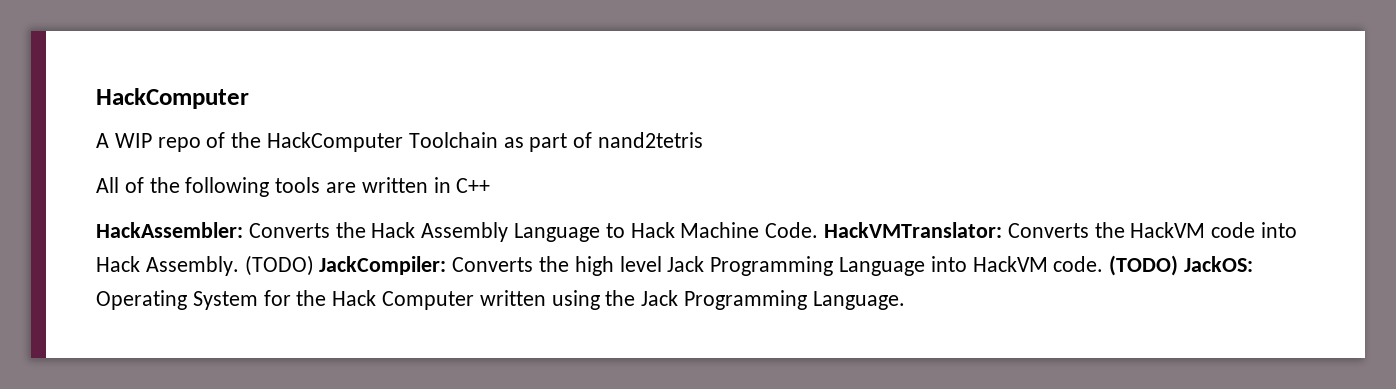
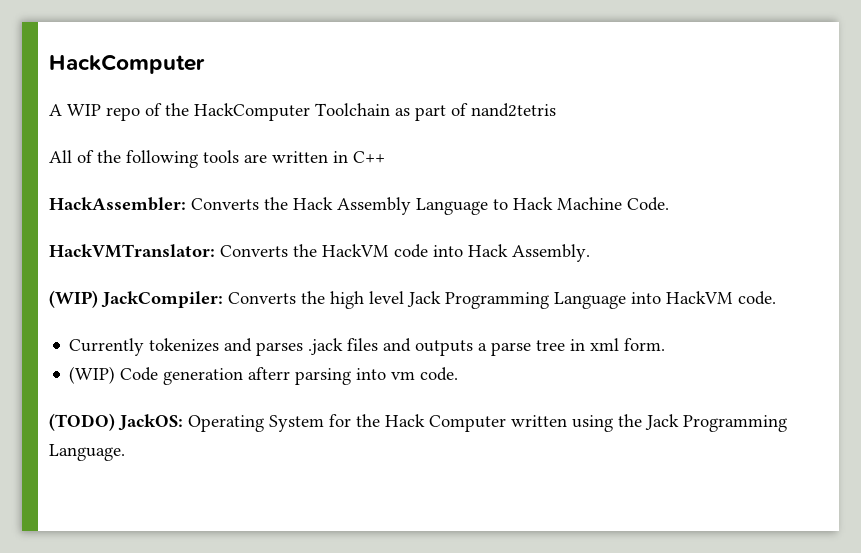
- HackAssembler: Converts the Hack Assembly Language to Hack Machine Code. HackVMTranslator: Converts the HackVM code into Hack Assembly. (TODO) JackCompiler: Converts the high level Jack Programming Language into HackVM code. (TODO) JackOS: Operating System for the Hack Computer written using the Jack Programming Language.
+ HackAssembler: Converts the Hack Assembly Language to Hack Machine Code.
+ HackVMTranslator: Converts the HackVM code into Hack Assembly.
+ (WIP) JackCompiler: Converts the high level Jack Programming Language into HackVM code.
+ Currently tokenizes and parses .jack files and outputs a parse tree in xml form.
+ (WIP) Code generation afterr parsing into vm code.
+ (TODO) JackOS: Operating System for the Hack Computer written using the Jack Programming Language.

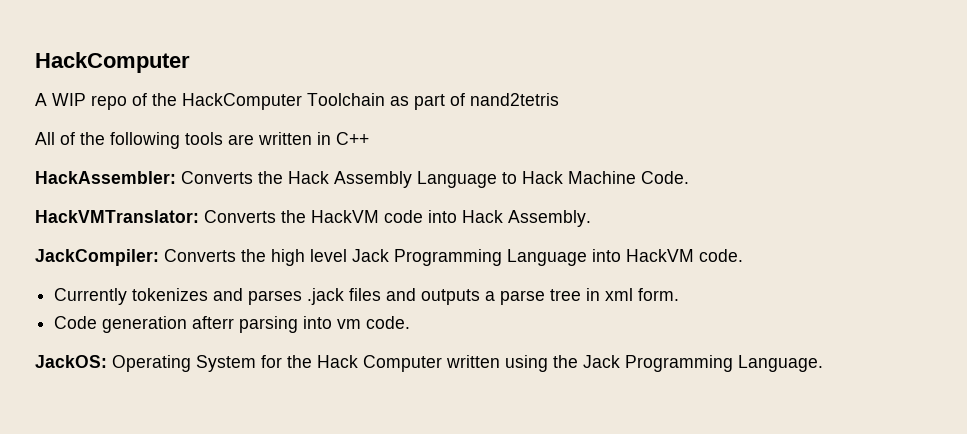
- (WIP) JackCompiler: Converts the high level Jack Programming Language into HackVM code.
+ JackCompiler: Converts the high level Jack Programming Language into HackVM code.
- (WIP) Code generation afterr parsing into vm code.
+ Code generation afterr parsing into vm code.
- (TODO) JackOS: Operating System for the Hack Computer written using the Jack Programming Language.
+ JackOS: Operating System for the Hack Computer written using the Jack Programming Language.

